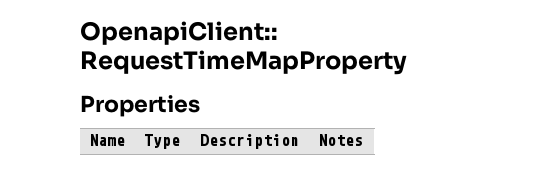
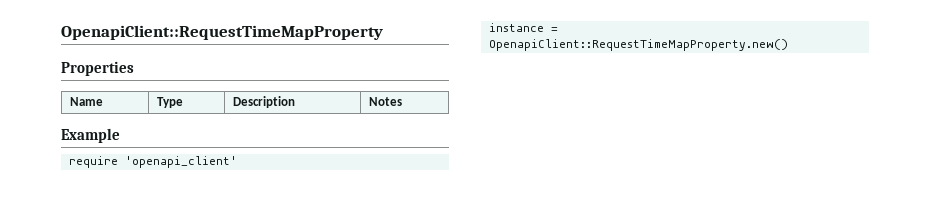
+ Example
+ require 'openapi_client'
+ instance = OpenapiClient::RequestTimeMapProperty.new()

